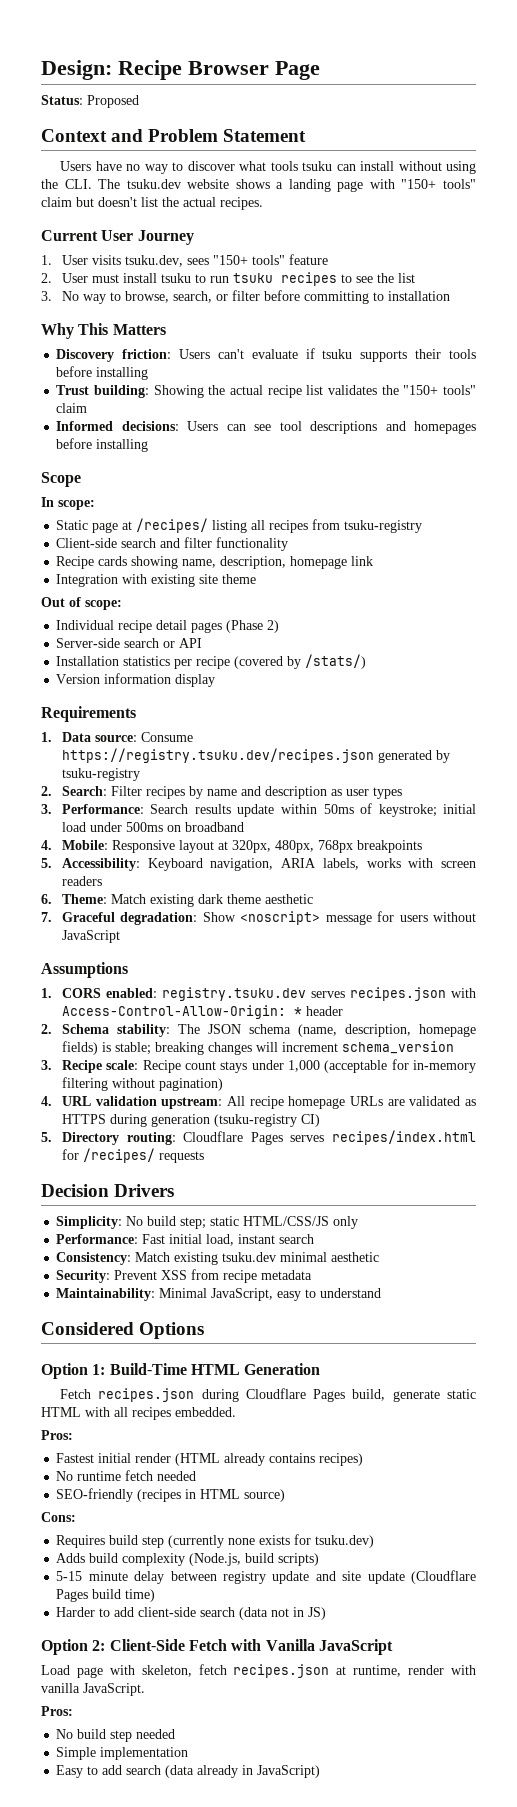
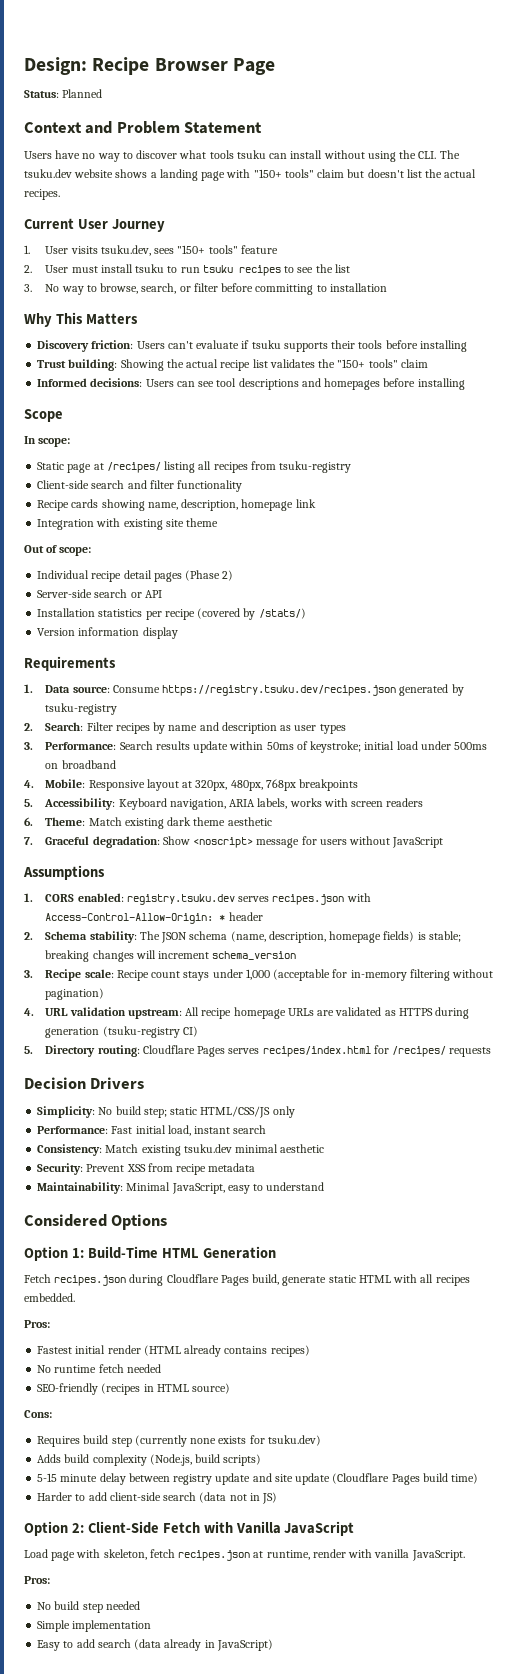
- Status: Proposed
+ Status: Planned

